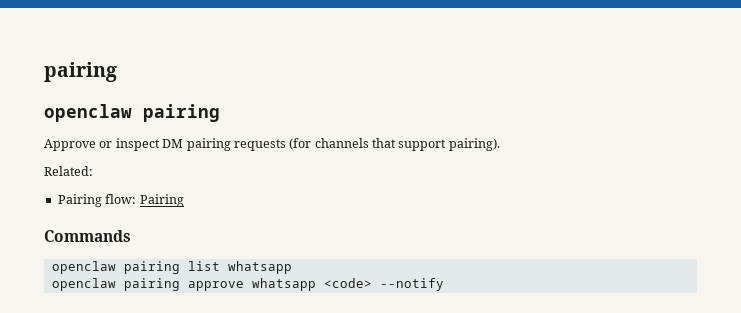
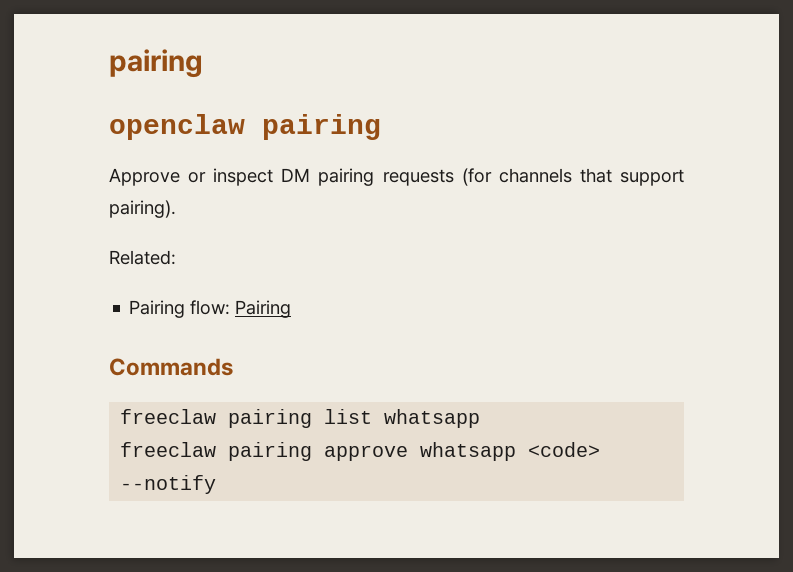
- openclaw pairing list whatsapp
+ freeclaw pairing list whatsapp
- openclaw pairing approve whatsapp <code> --notify
+ freeclaw pairing approve whatsapp <code> --notify

